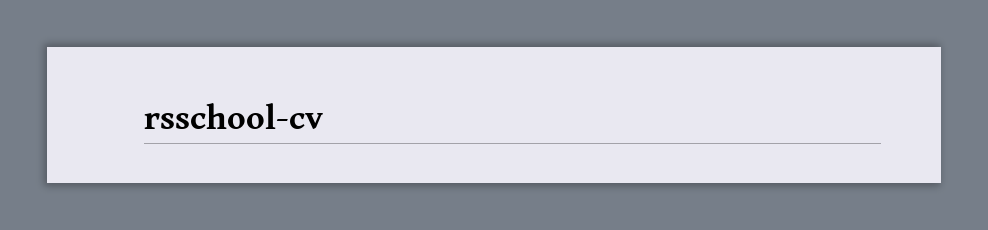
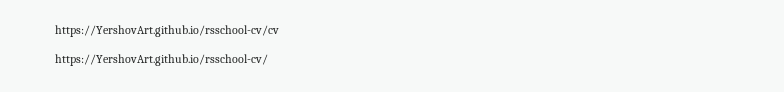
- rsschool-cv
+ https://YershovArt.github.io/rsschool-cv/cv
+ https://YershovArt.github.io/rsschool-cv/

